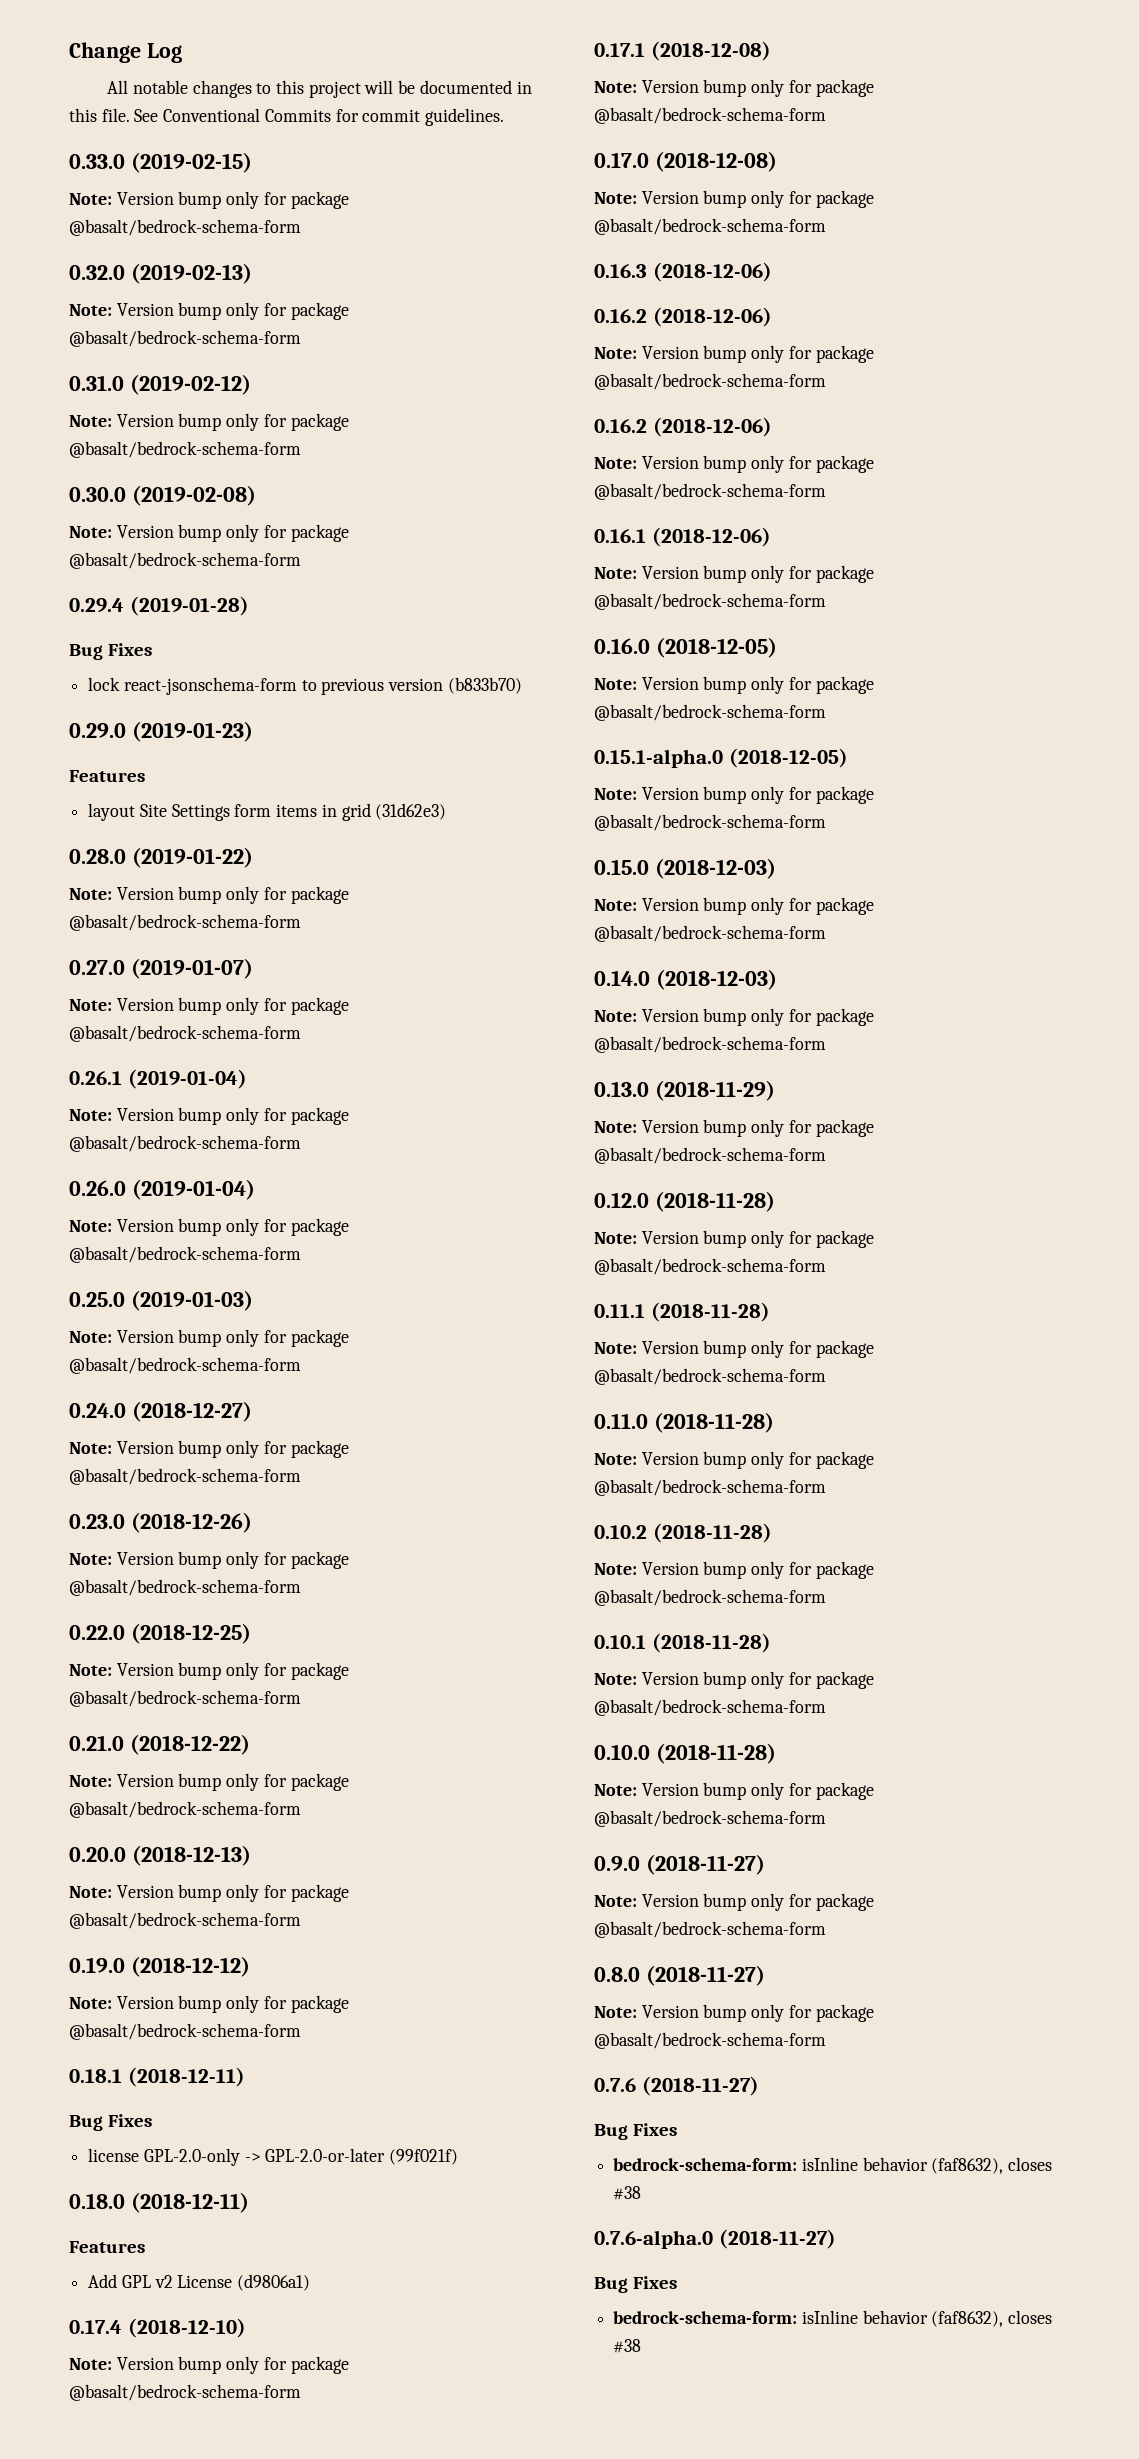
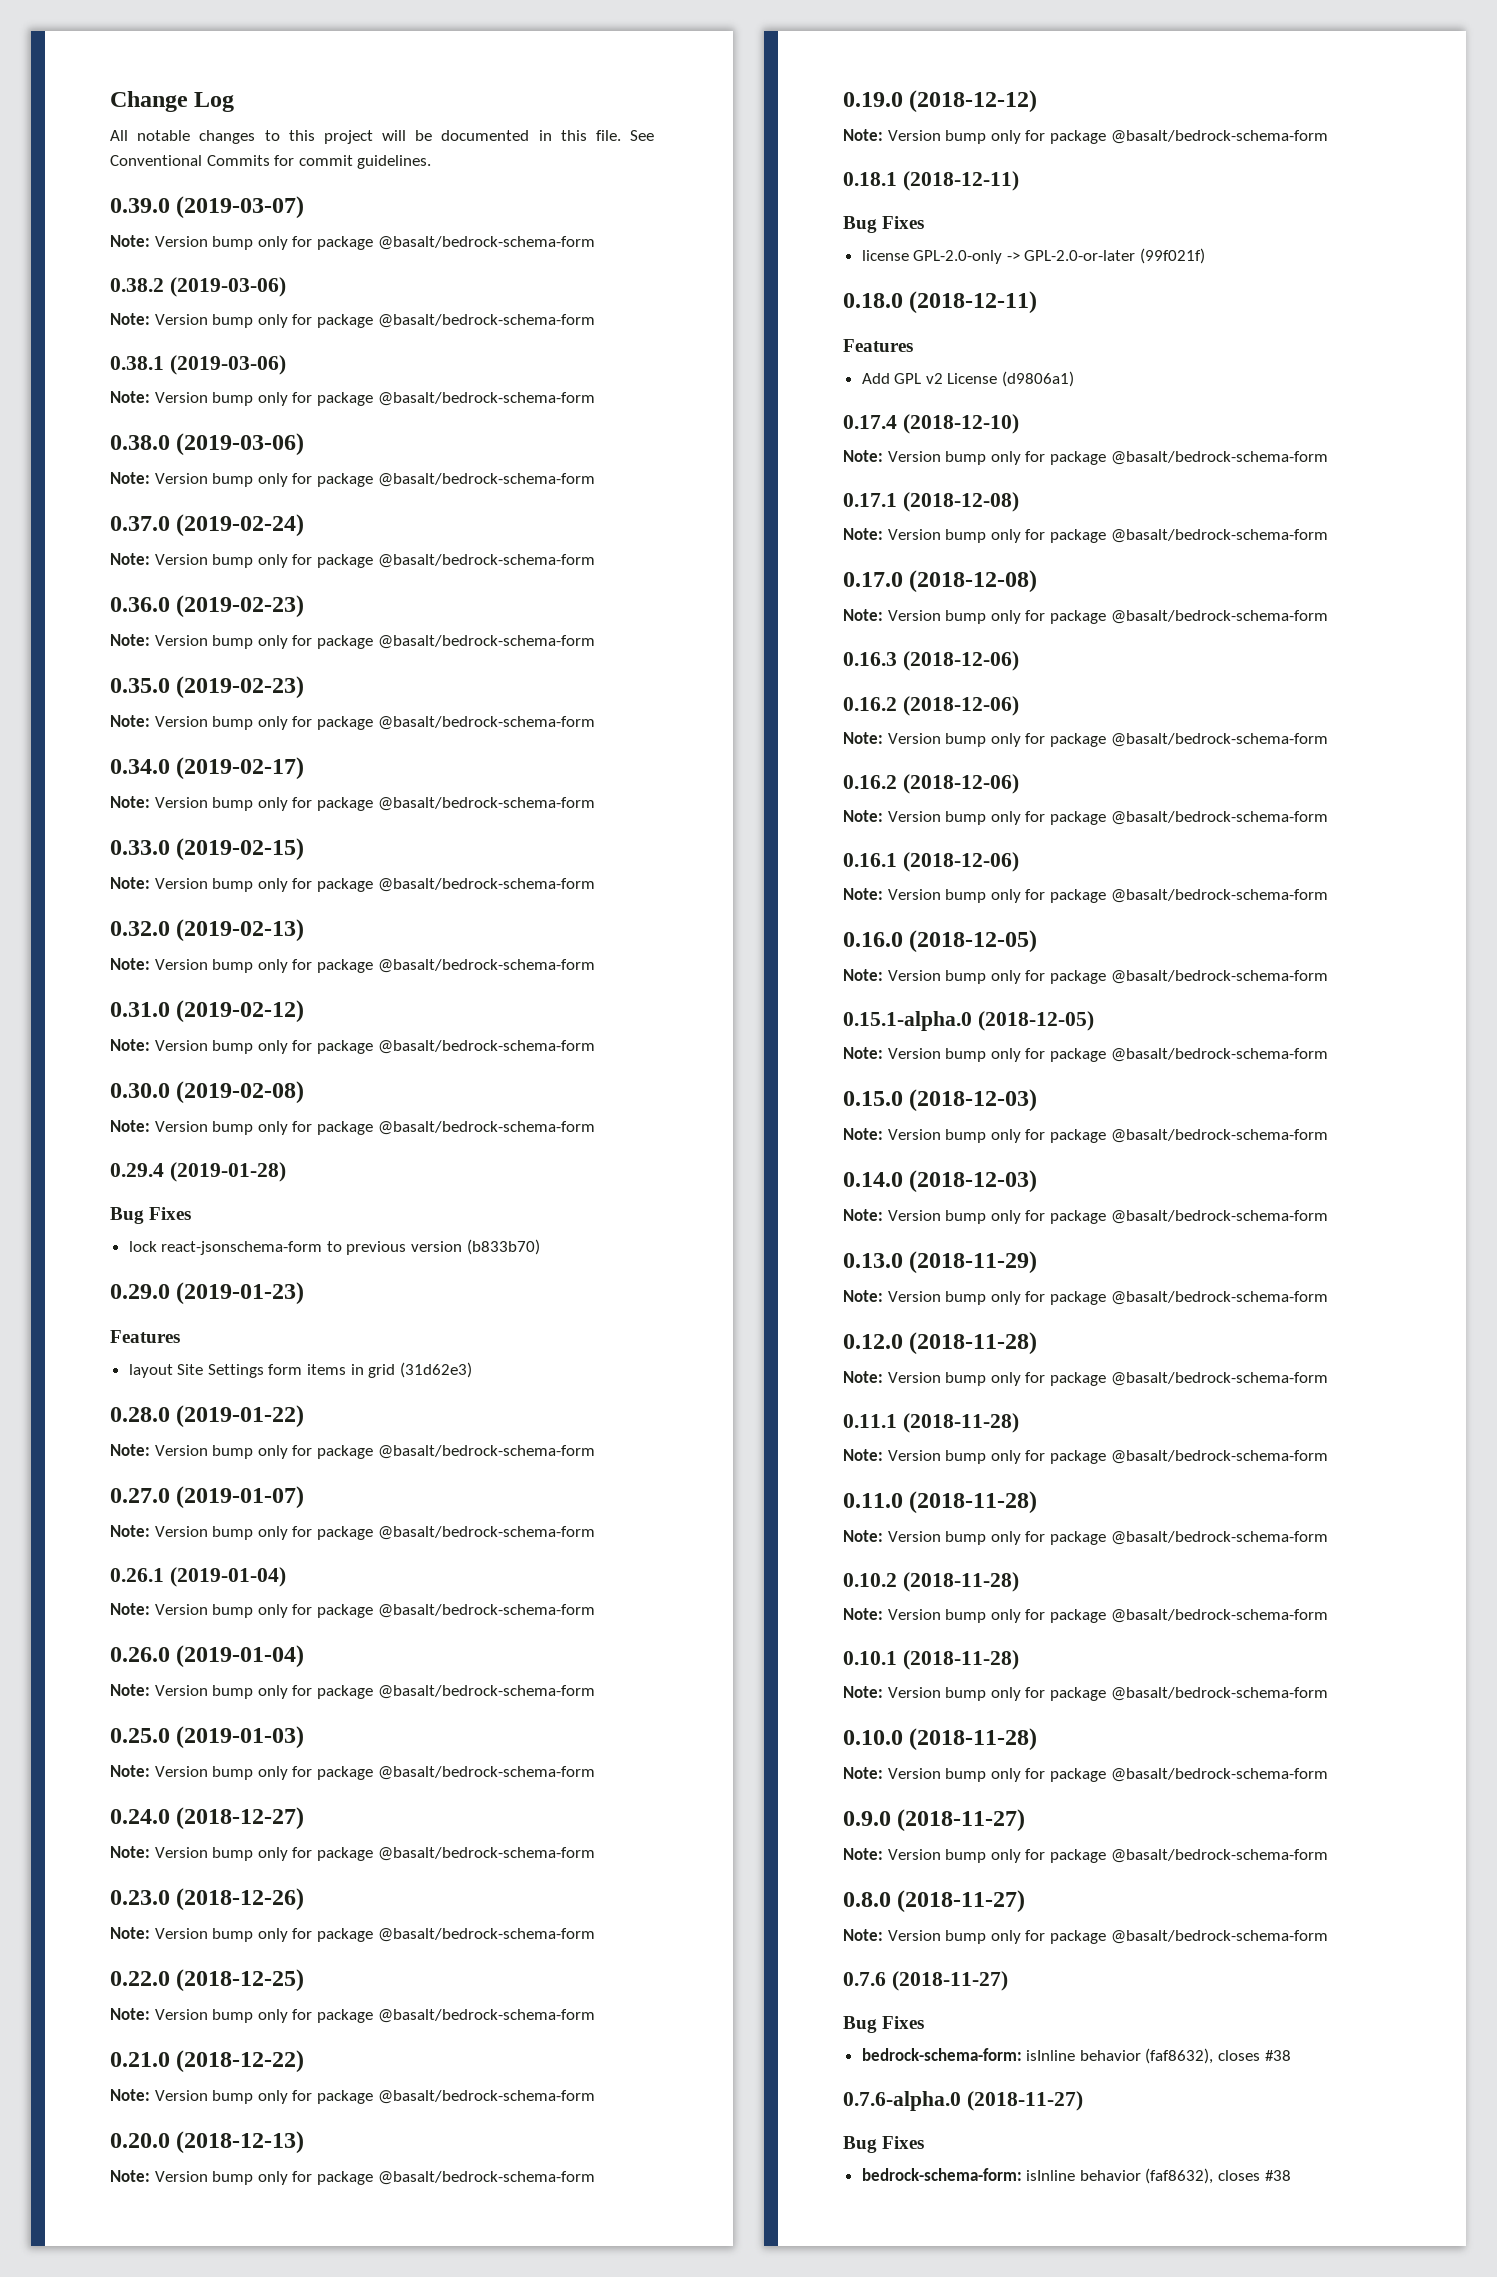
+ 0.39.0 (2019-03-07)
+ Note: Version bump only for package @basalt/bedrock-schema-form
+ 0.38.2 (2019-03-06)
+ Note: Version bump only for package @basalt/bedrock-schema-form
+ 0.38.1 (2019-03-06)
+ Note: Version bump only for package @basalt/bedrock-schema-form
+ 0.38.0 (2019-03-06)
+ Note: Version bump only for package @basalt/bedrock-schema-form
+ 0.37.0 (2019-02-24)
+ Note: Version bump only for package @basalt/bedrock-schema-form
+ 0.36.0 (2019-02-23)
+ Note: Version bump only for package @basalt/bedrock-schema-form
+ 0.35.0 (2019-02-23)
+ Note: Version bump only for package @basalt/bedrock-schema-form
+ 0.34.0 (2019-02-17)
+ Note: Version bump only for package @basalt/bedrock-schema-form

